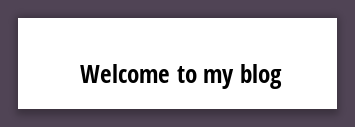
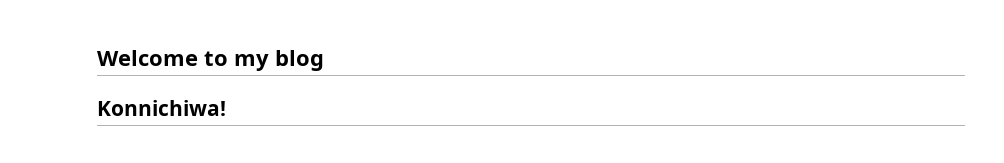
+ Konnichiwa!

